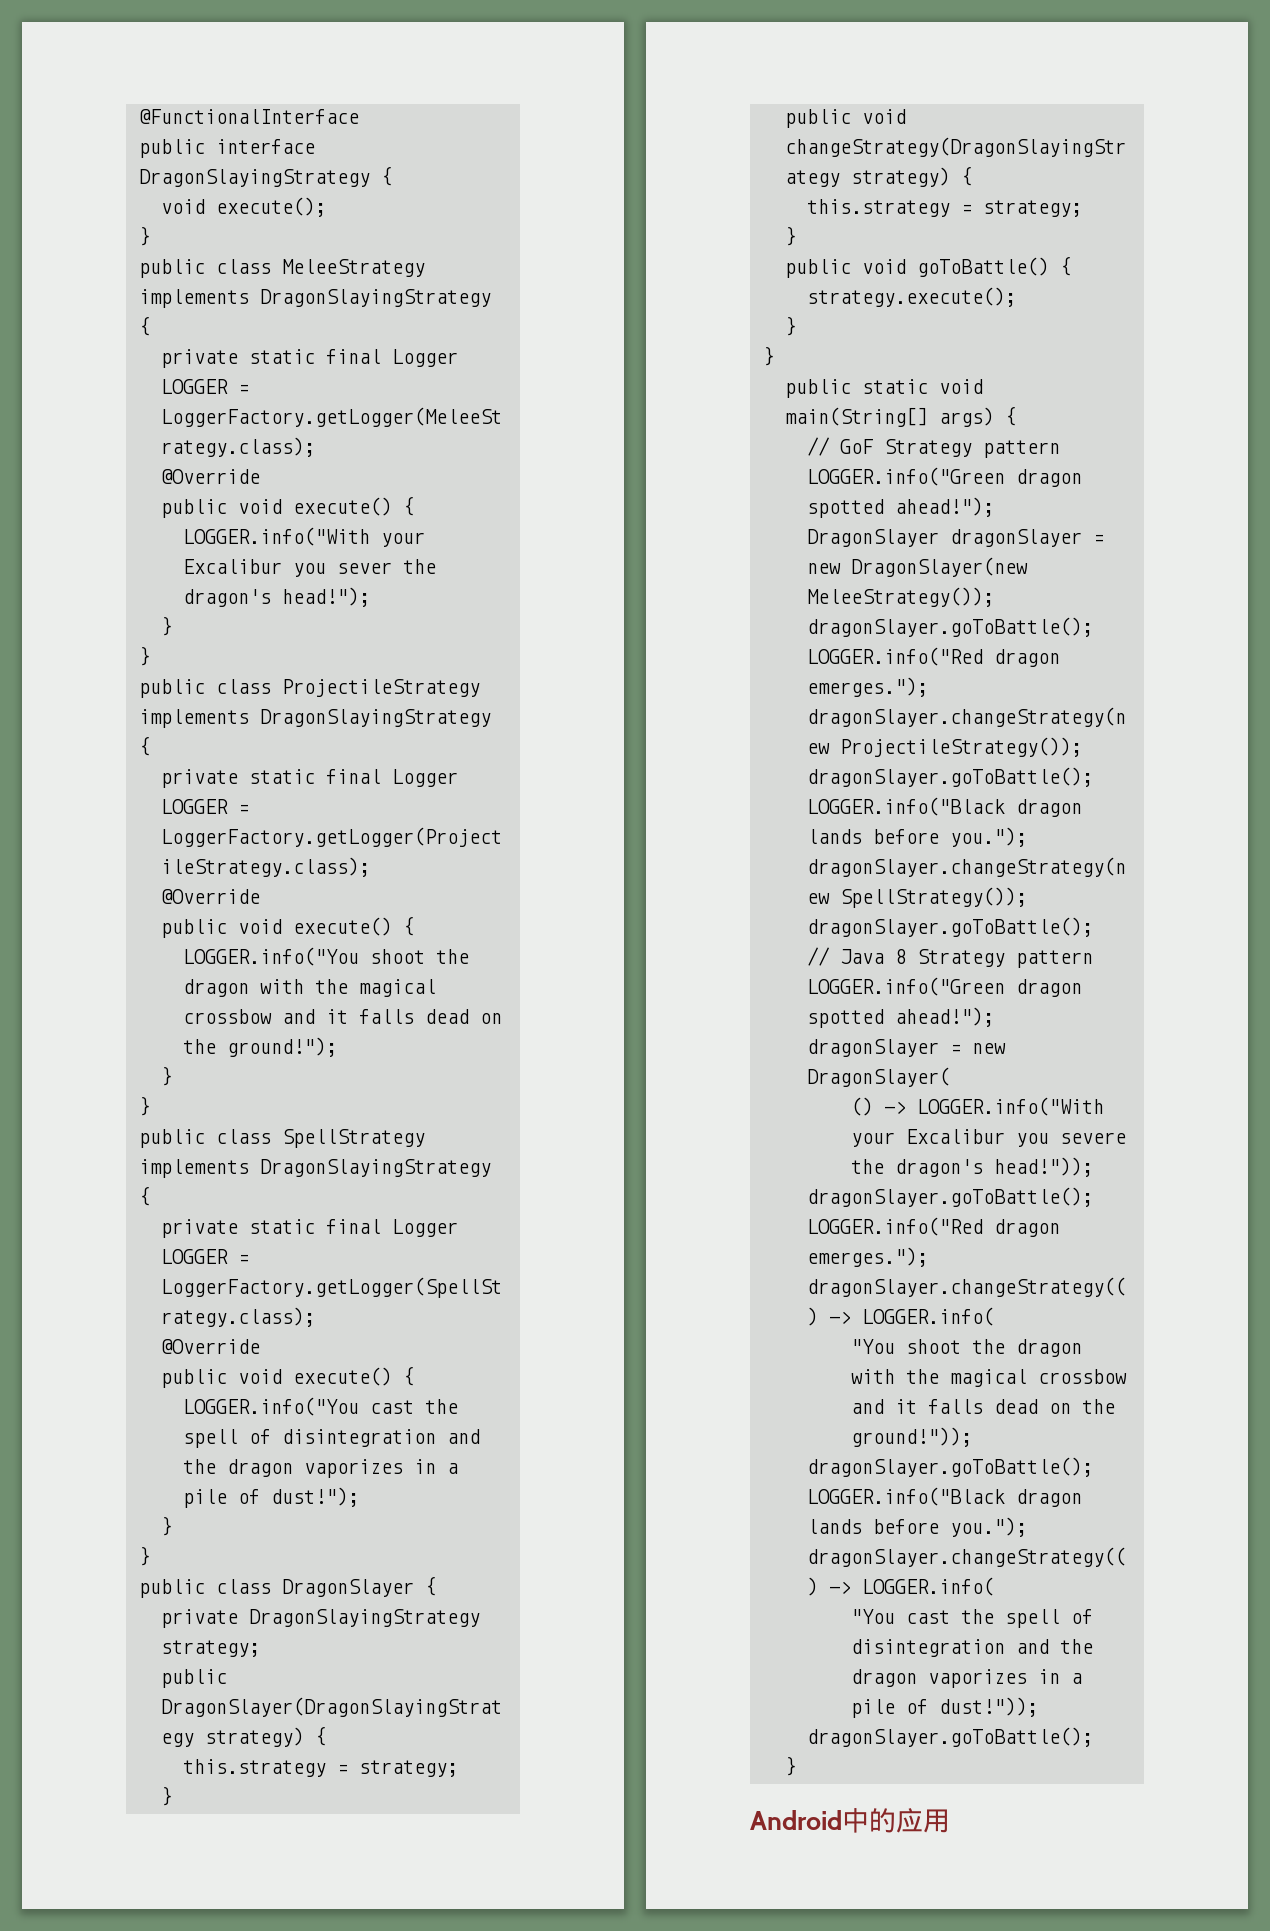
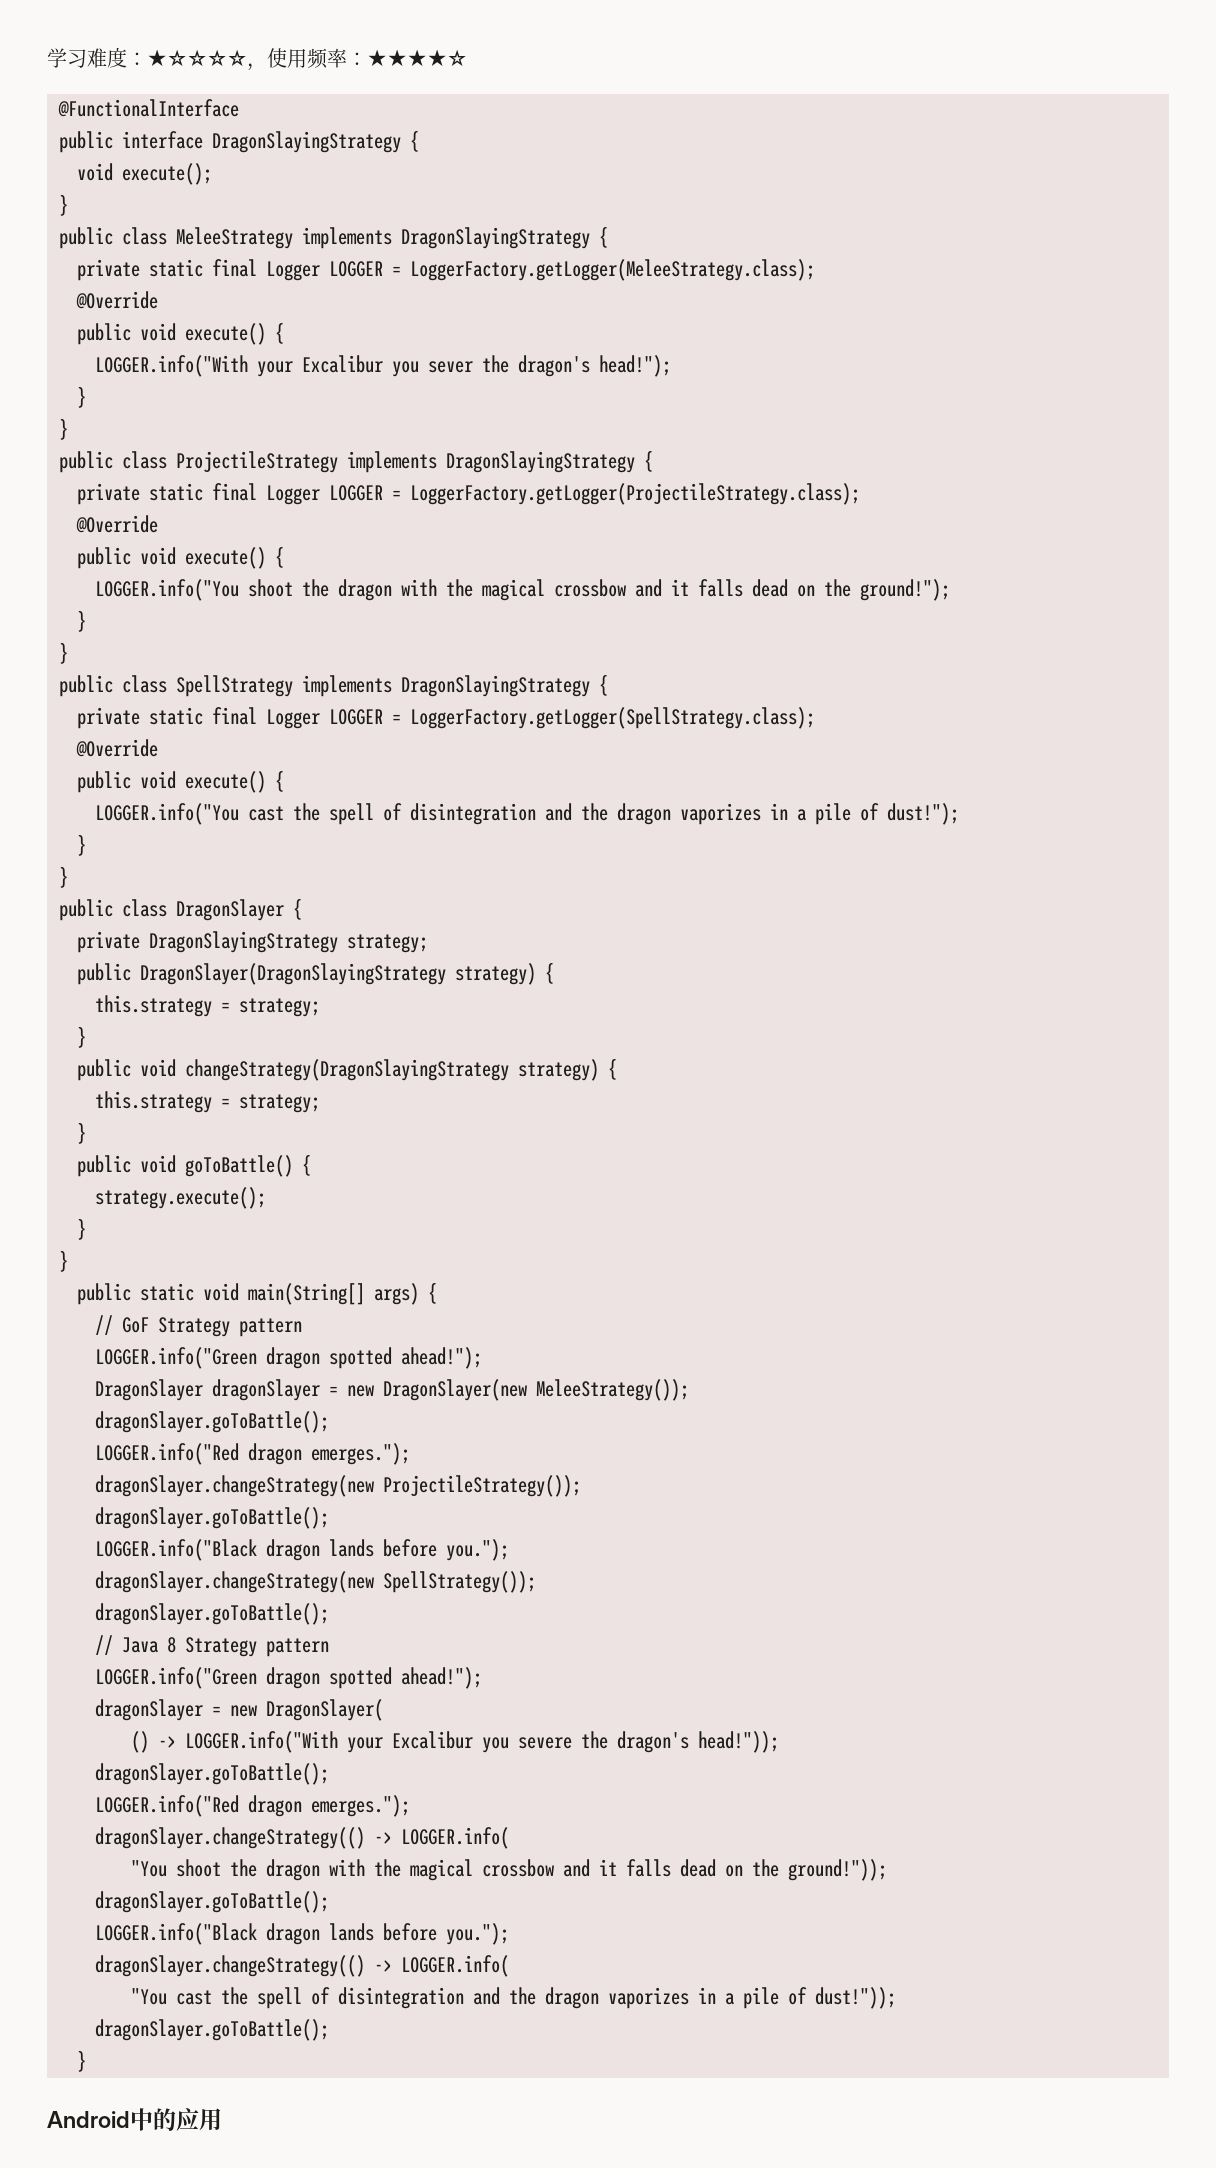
+ 学习难度：★☆☆☆☆，使用频率：★★★★☆

